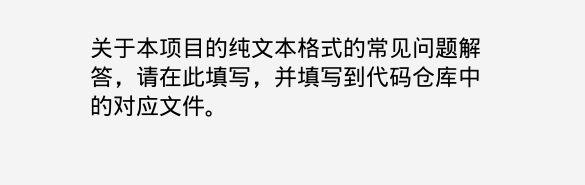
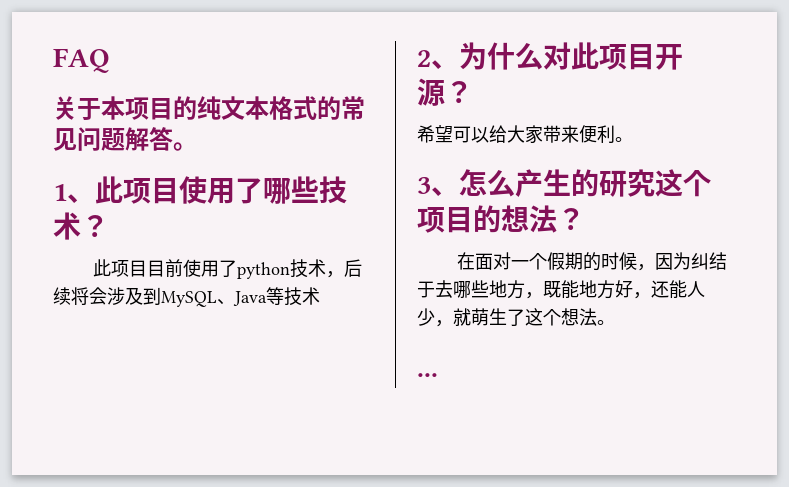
+ FAQ
- 关于本项目的纯文本格式的常见问题解答，请在此填写，并填写到代码仓库中的对应文件。
+ 关于本项目的纯文本格式的常见问题解答。
+ 1、此项目使用了哪些技术？
+ 此项目目前使用了python技术，后续将会涉及到MySQL、Java等技术
+ 2、为什么对此项目开源？
+ 希望可以给大家带来便利。
+ 3、怎么产生的研究这个项目的想法？
+ 在面对一个假期的时候，因为纠结于去哪些地方，既能地方好，还能人少，就萌生了这个想法。
+ ...

